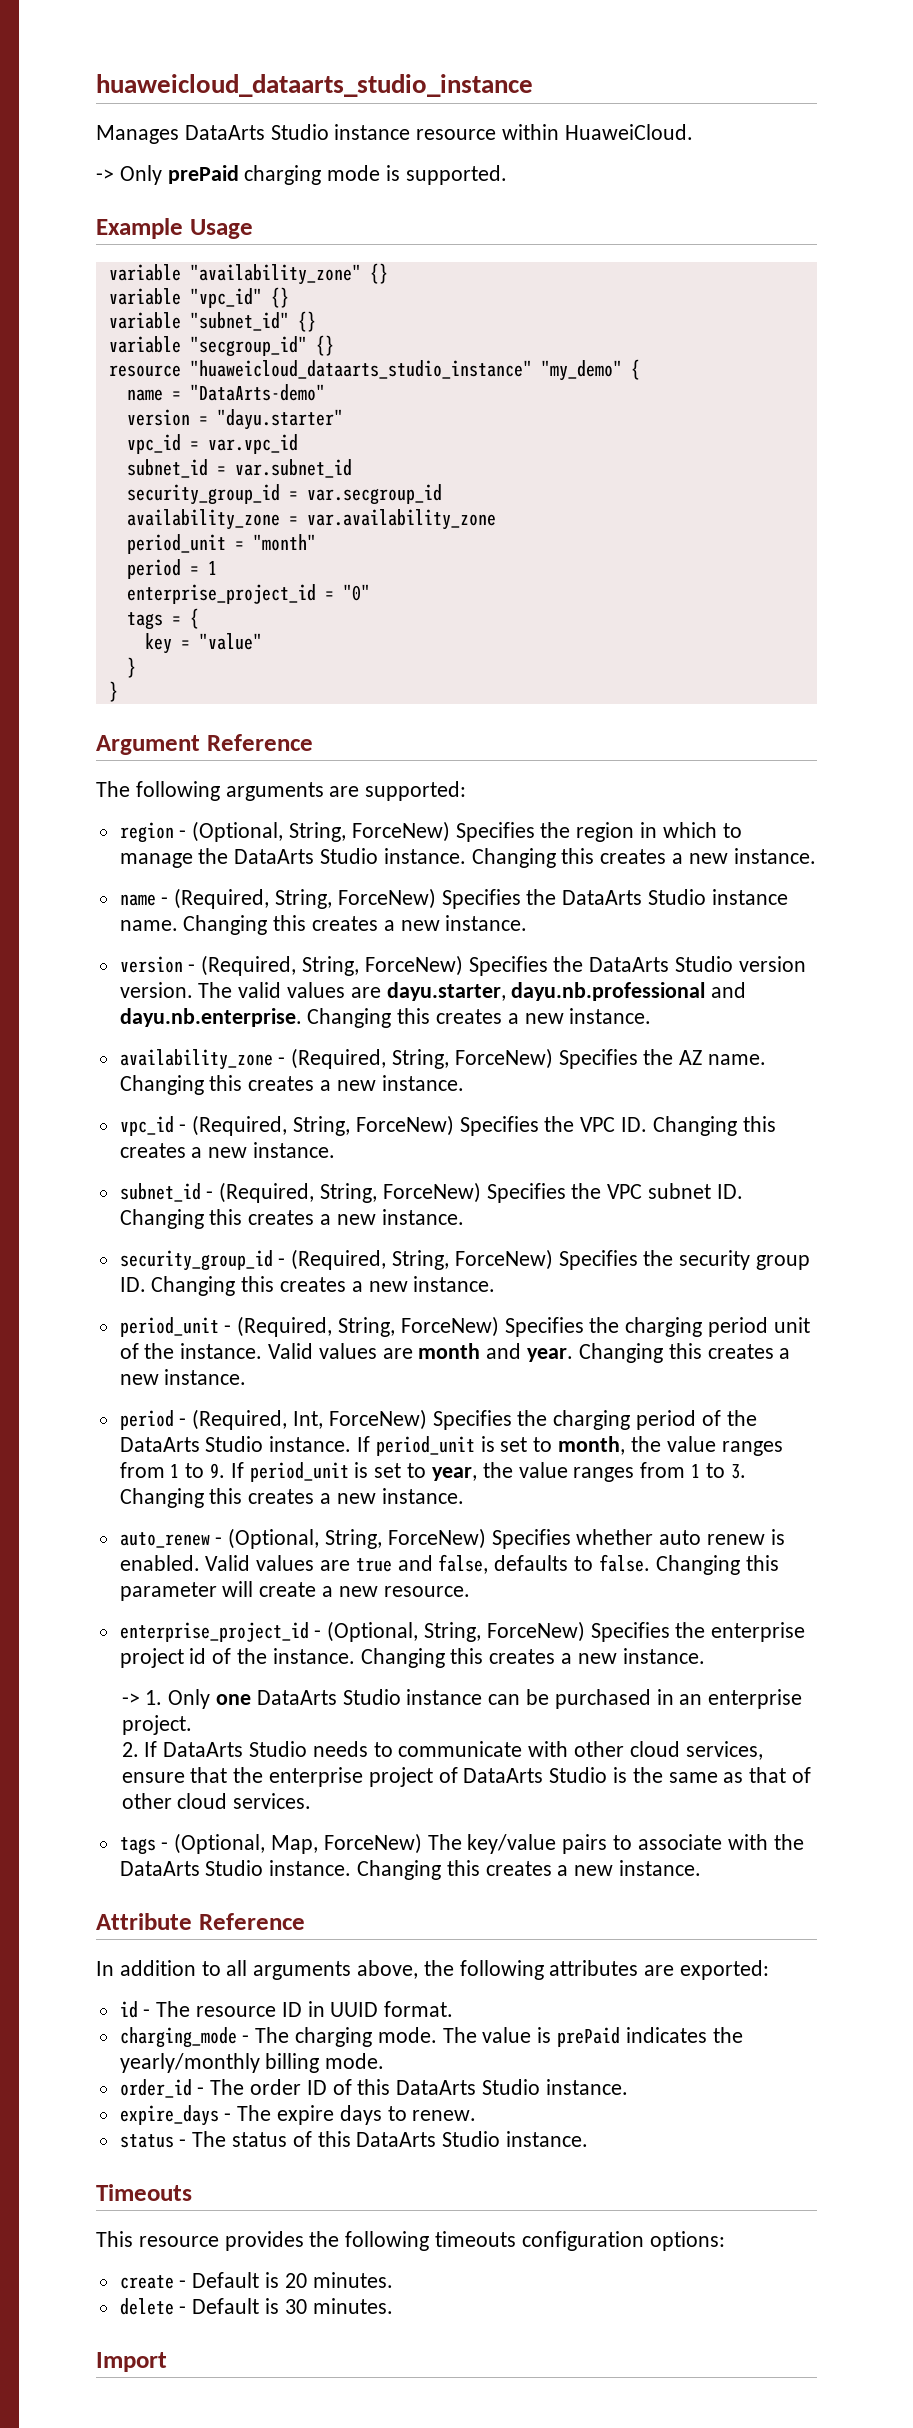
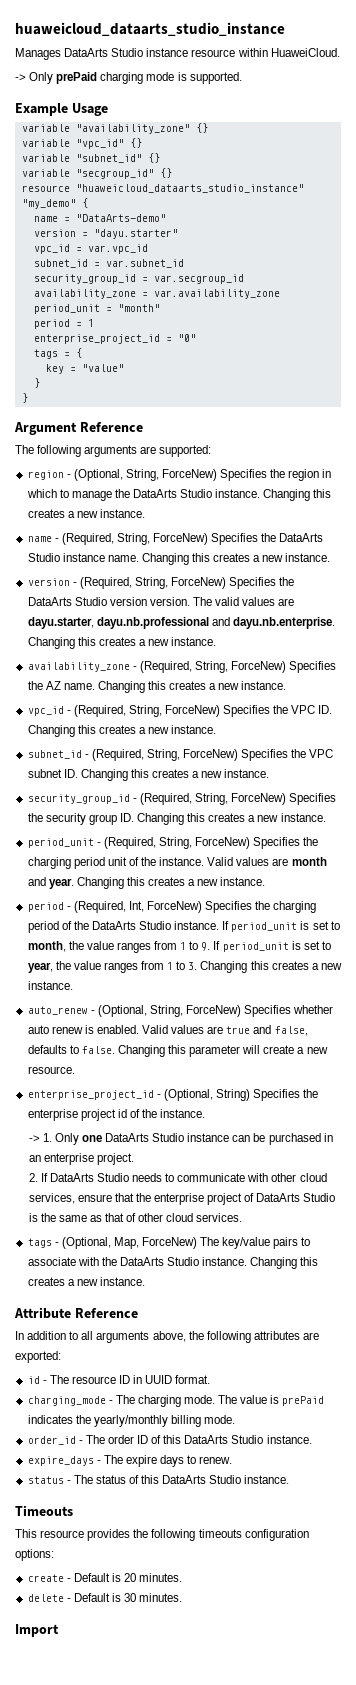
- enterprise_project_id - (Optional, String, ForceNew) Specifies the enterprise project id of the instance. Changing this creates a new instance.
+ enterprise_project_id - (Optional, String) Specifies the enterprise project id of the instance.

